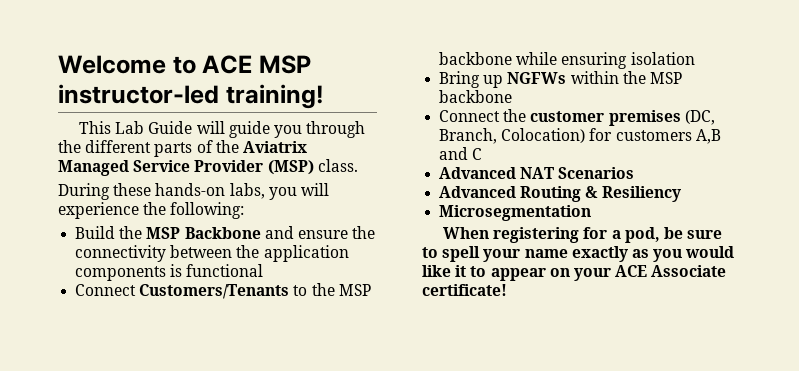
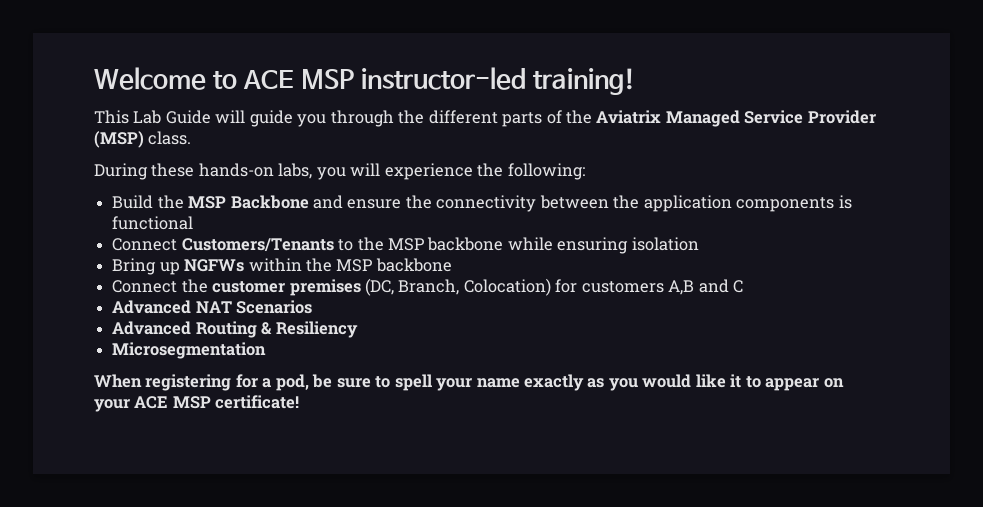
- When registering for a pod, be sure to spell your name exactly as you would like it to appear on your ACE Associate certificate!
+ When registering for a pod, be sure to spell your name exactly as you would like it to appear on your ACE MSP certificate!

